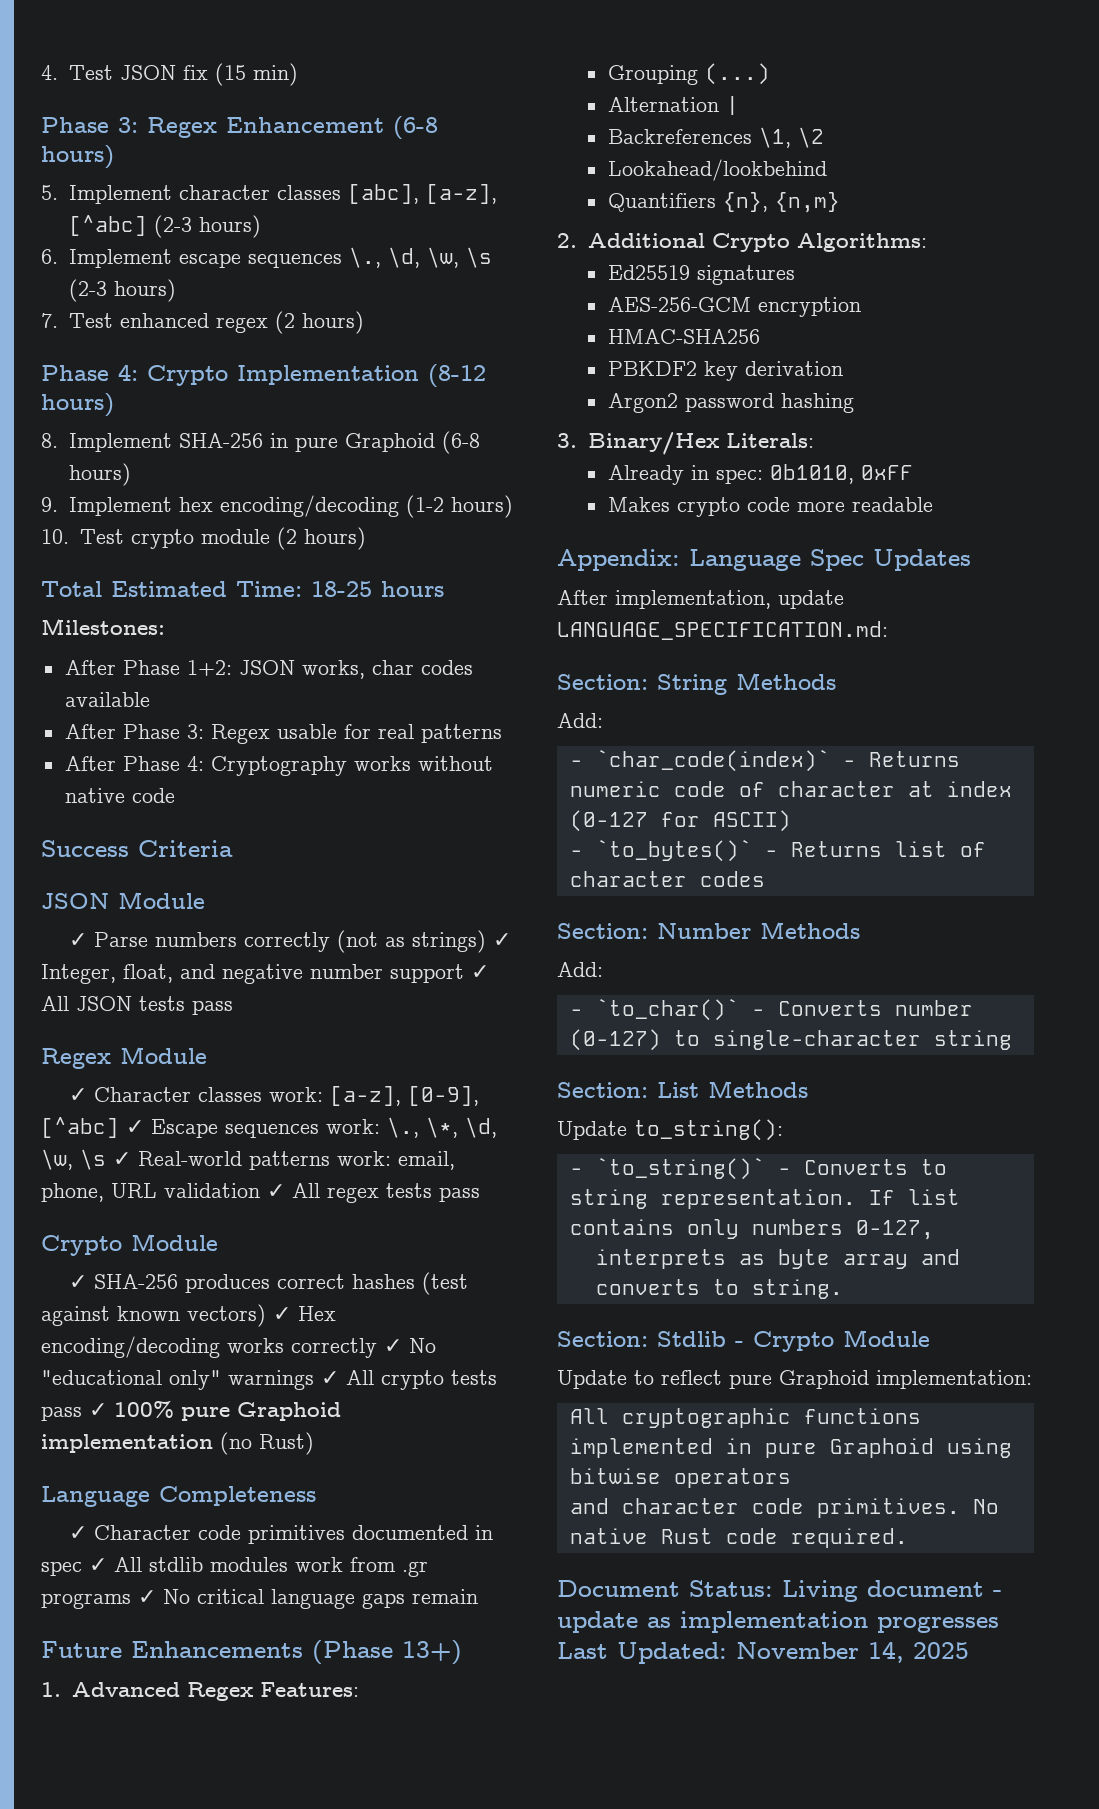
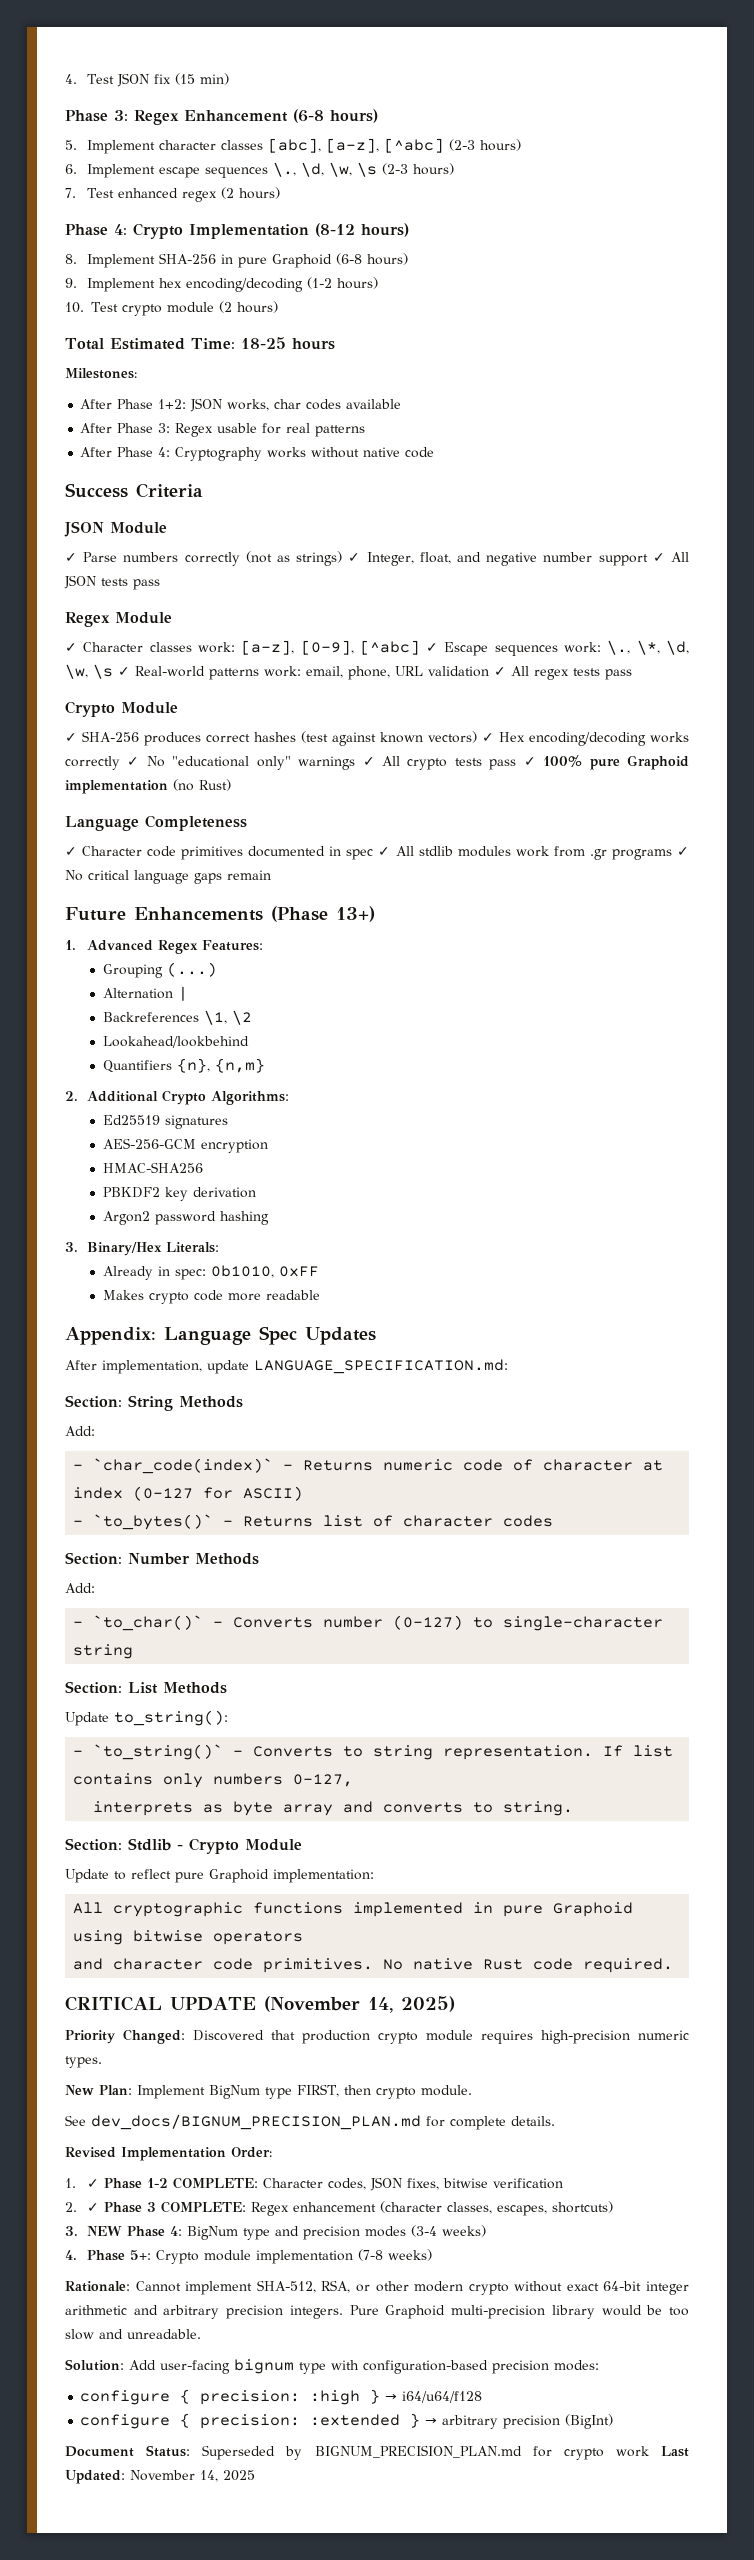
- Document Status: Living document - update as implementation progresses Last Updated: November 14, 2025
+ CRITICAL UPDATE (November 14, 2025)
+ Priority Changed: Discovered that production crypto module requires high-precision numeric types.
+ New Plan: Implement BigNum type FIRST, then crypto module.
+ See dev_docs/BIGNUM_PRECISION_PLAN.md for complete details.
+ Revised Implementation Order:
+ 1. ✓ Phase 1-2 COMPLETE: Character codes, JSON fixes, bitwise verification
+ 2. ✓ Phase 3 COMPLETE: Regex enhancement (character classes, escapes, shortcuts)
+ 3. NEW Phase 4: BigNum type and precision modes (3-4 weeks)
+ 4. Phase 5+: Crypto module implementation (7-8 weeks)
+ Rationale: Cannot implement SHA-512, RSA, or other modern crypto without exact 64-bit integer arithmetic and arbitrary precision integers. Pure Graphoid multi-precision library would be too slow and unreadable.
+ Solution: Add user-facing bignum type with configuration-based precision modes:
+ configure { precision: :high } → i64/u64/f128
+ configure { precision: :extended } → arbitrary precision (BigInt)
+ Document Status: Superseded by BIGNUM_PRECISION_PLAN.md for crypto work Last Updated: November 14, 2025

